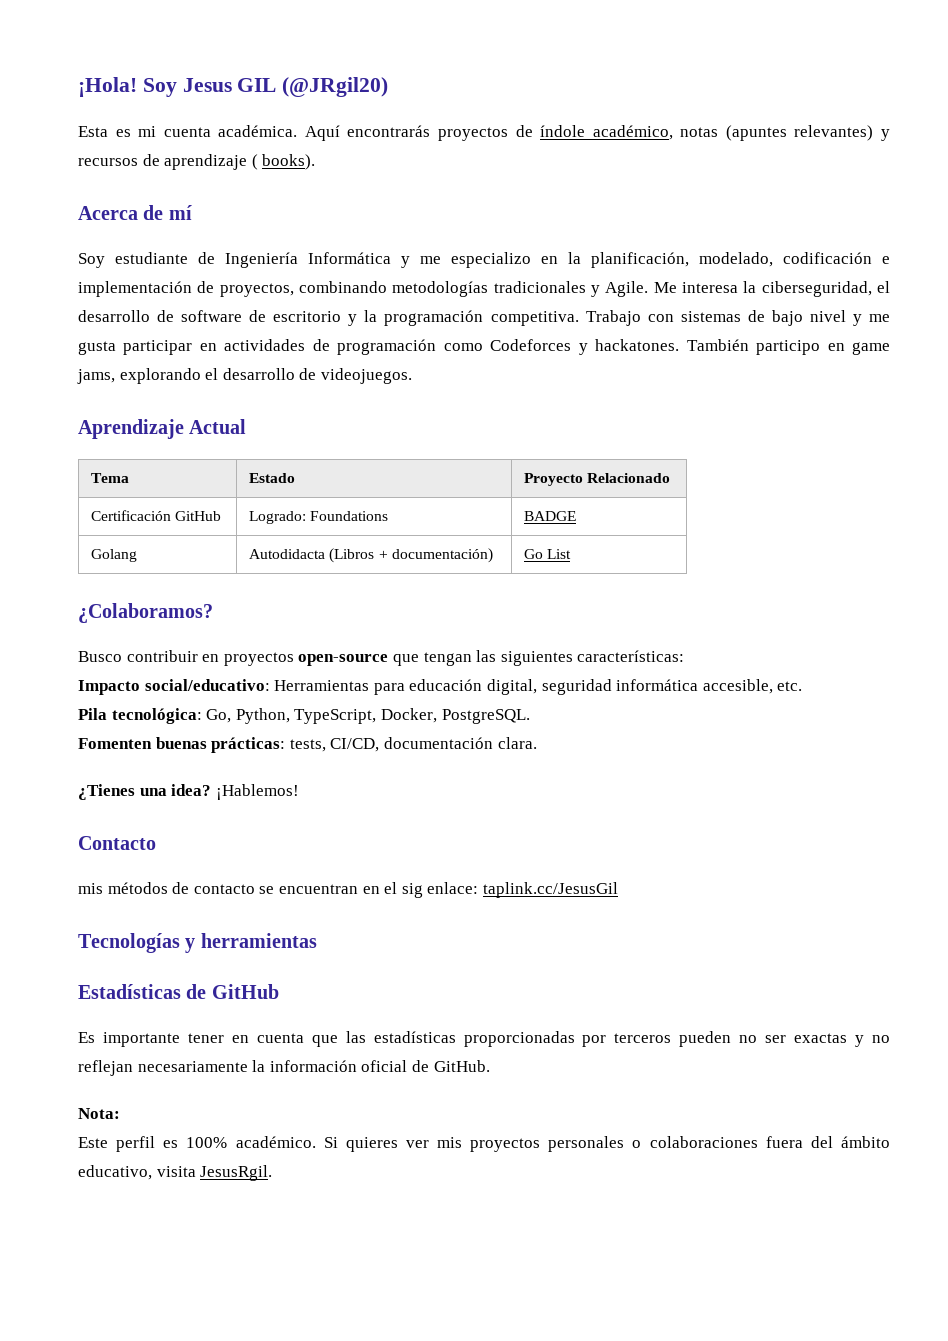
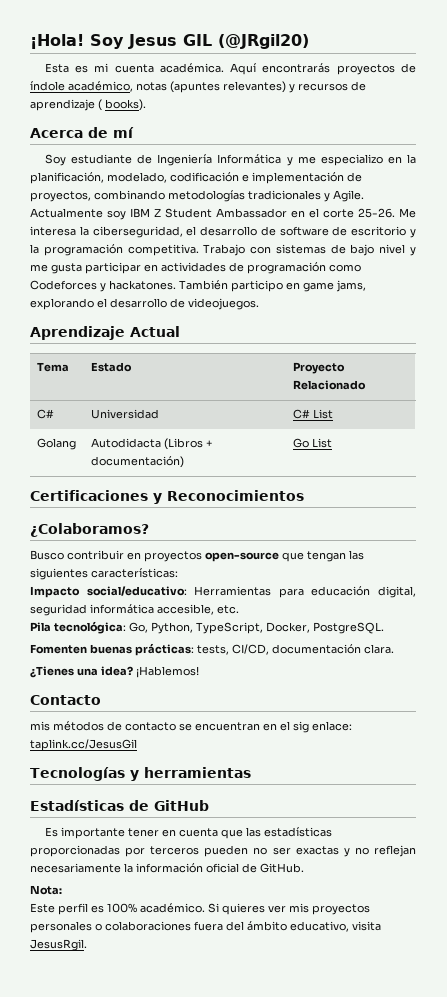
+ Actualmente soy IBM Z Student Ambassador en el corte 25-26.
- Certificación GitHub | Logrado: Foundations | BADGE
+ C# | Universidad | C# List
+ Certificaciones y Reconocimientos

